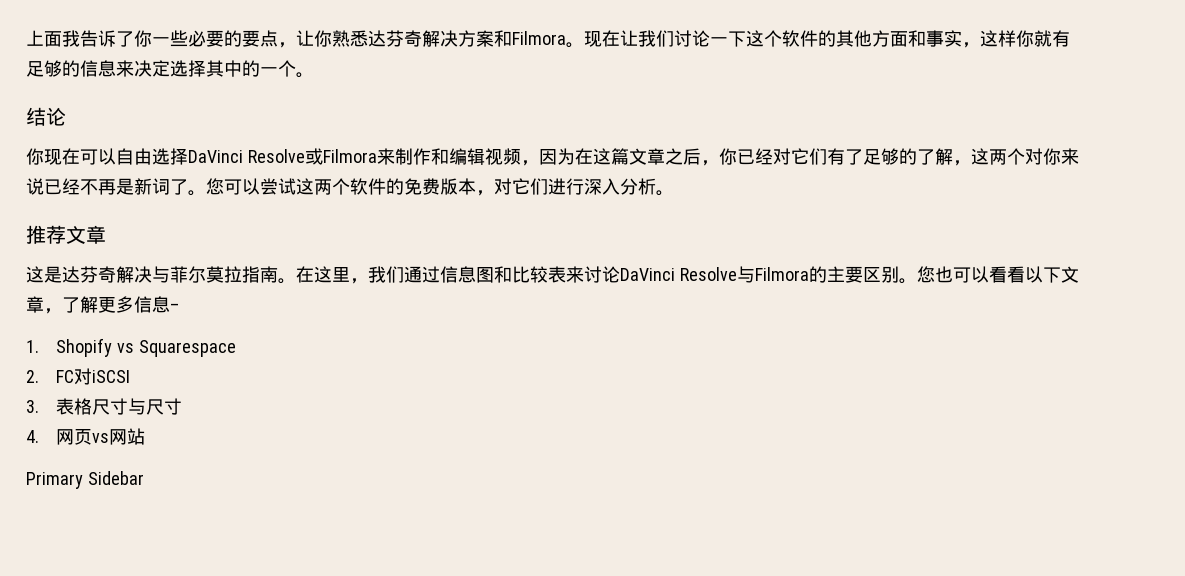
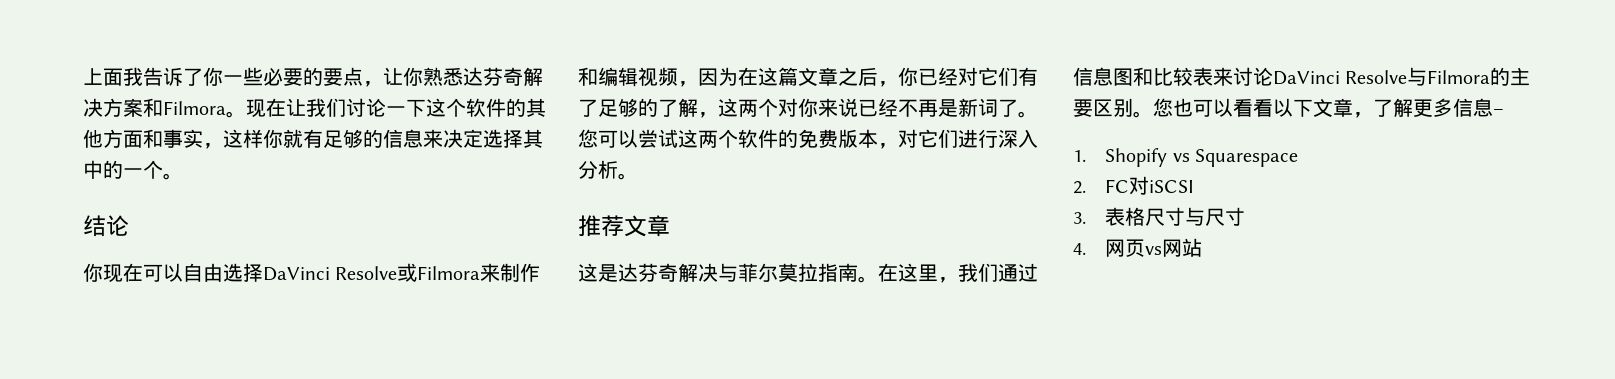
- Primary Sidebar

